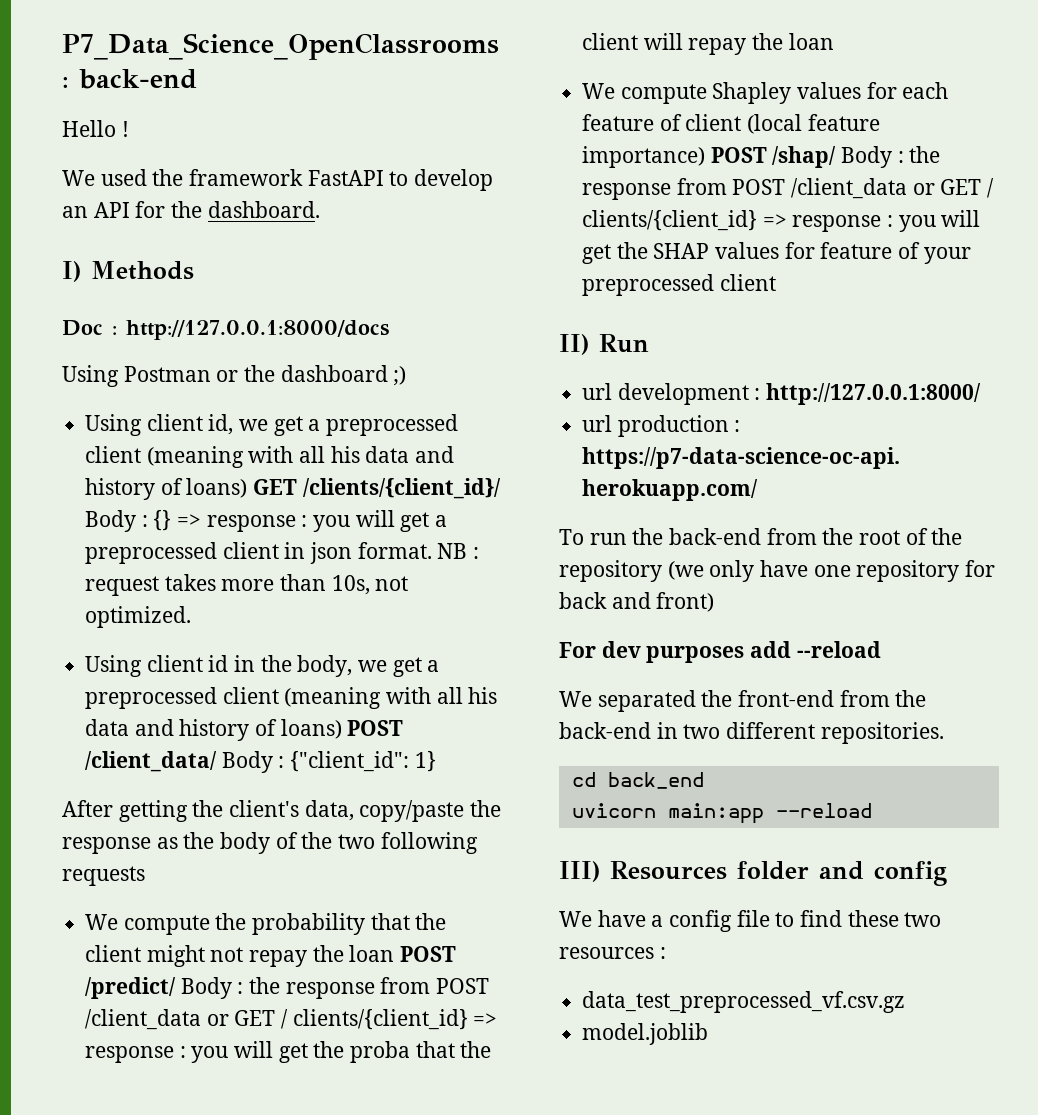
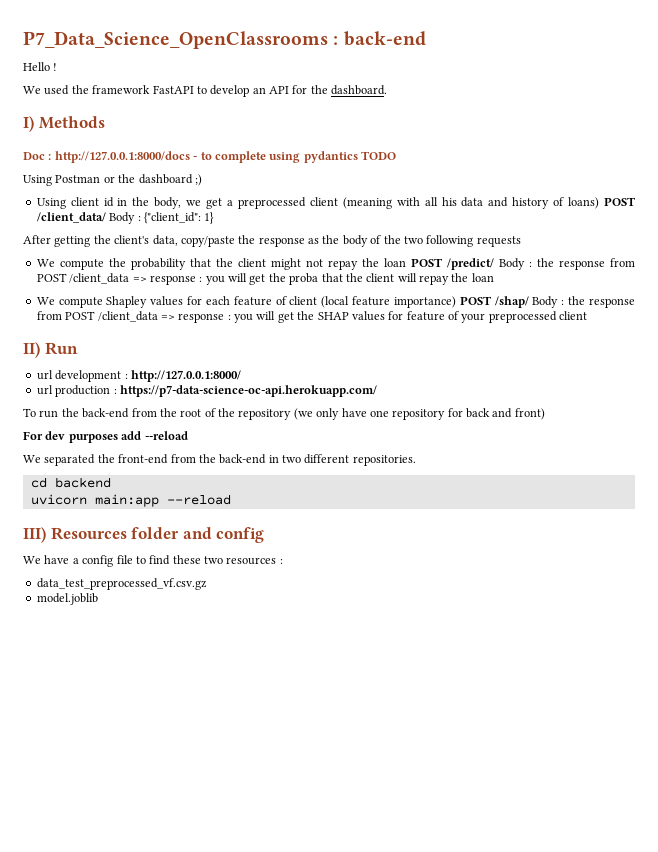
- Doc : http://127.0.0.1:8000/docs
+ Doc : http://127.0.0.1:8000/docs - to complete using pydantics TODO
- Using client id, we get a preprocessed client (meaning with all his data and history of loans) GET /clients/{client_id}/ Body : {} => response : you will get a preprocessed client in json format. NB : request takes more than 10s, not optimized.
- We compute the probability that the client might not repay the loan POST /predict/ Body : the response from POST /client_data or GET / clients/{client_id} => response : you will get the proba that the client will repay the loan
+ We compute the probability that the client might not repay the loan POST /predict/ Body : the response from POST /client_data => response : you will get the proba that the client will repay the loan
- We compute Shapley values for each feature of client (local feature importance) POST /shap/ Body : the response from POST /client_data or GET / clients/{client_id} => response : you will get the SHAP values for feature of your preprocessed client
+ We compute Shapley values for each feature of client (local feature importance) POST /shap/ Body : the response from POST /client_data => response : you will get the SHAP values for feature of your preprocessed client
- cd back_end
+ cd backend

